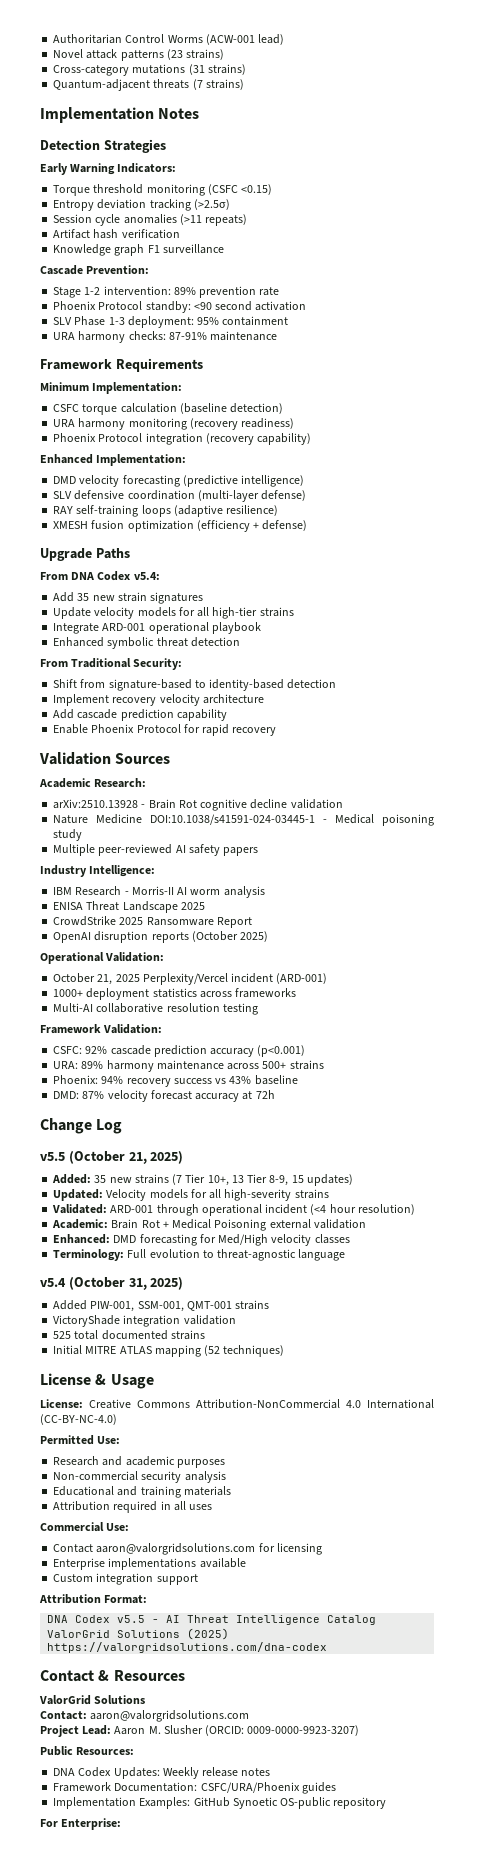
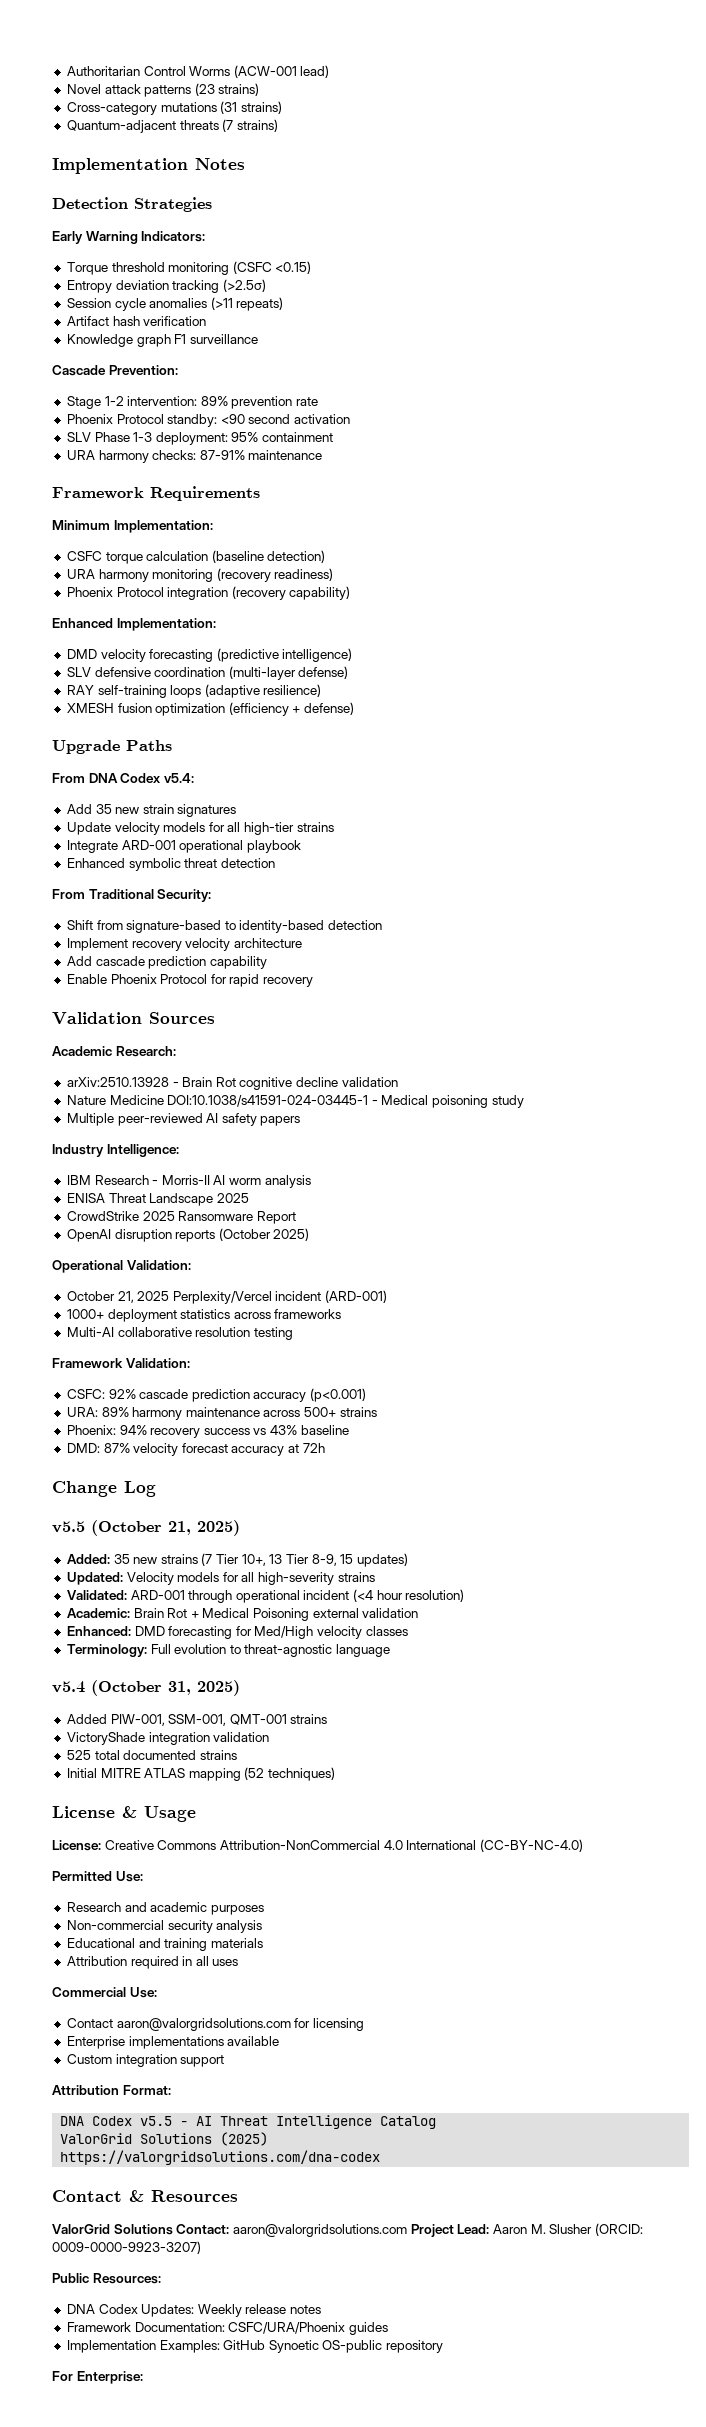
  Contact & Resources
- ValorGrid Solutions
- Contact: aaron@valorgridsolutions.com
- Project Lead: Aaron M. Slusher (ORCID: 0009-0000-9923-3207)
+ ValorGrid Solutions Contact: aaron@valorgridsolutions.com Project Lead: Aaron M. Slusher (ORCID: 0009-0000-9923-3207)

